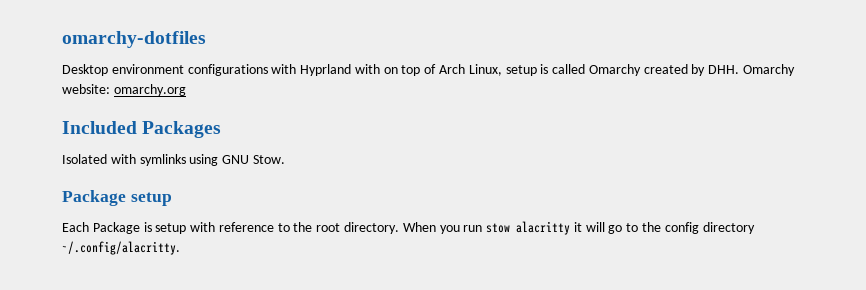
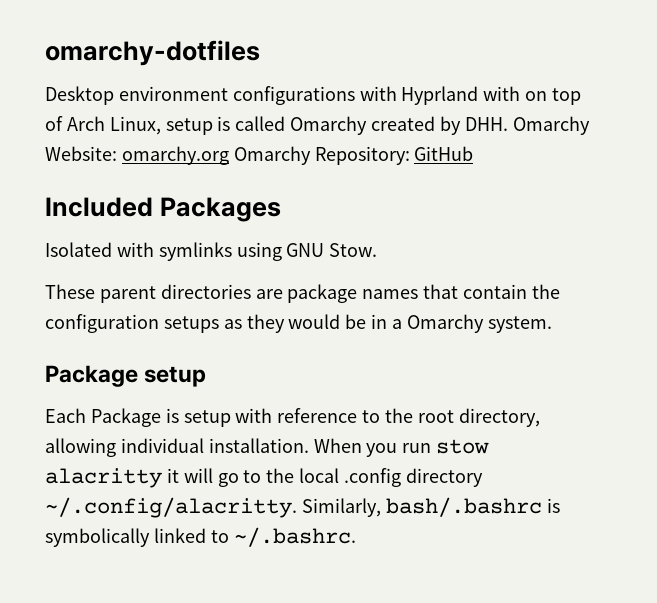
- Desktop environment configurations with Hyprland with on top of Arch Linux, setup is called Omarchy created by DHH. Omarchy website: omarchy.org
+ Desktop environment configurations with Hyprland with on top of Arch Linux, setup is called Omarchy created by DHH. Omarchy Website: omarchy.org Omarchy Repository: GitHub
+ These parent directories are package names that contain the configuration setups as they would be in a Omarchy system.
- Each Package is setup with reference to the root directory.
+ Each Package is setup with reference to the root directory, allowing individual installation.
- When you run stow alacritty it will go to the config directory ~/.config/alacritty.
+ When you run stow alacritty it will go to the local .config directory ~/.config/alacritty. Similarly, bash/.bashrc is symbolically linked to ~/.bashrc.

